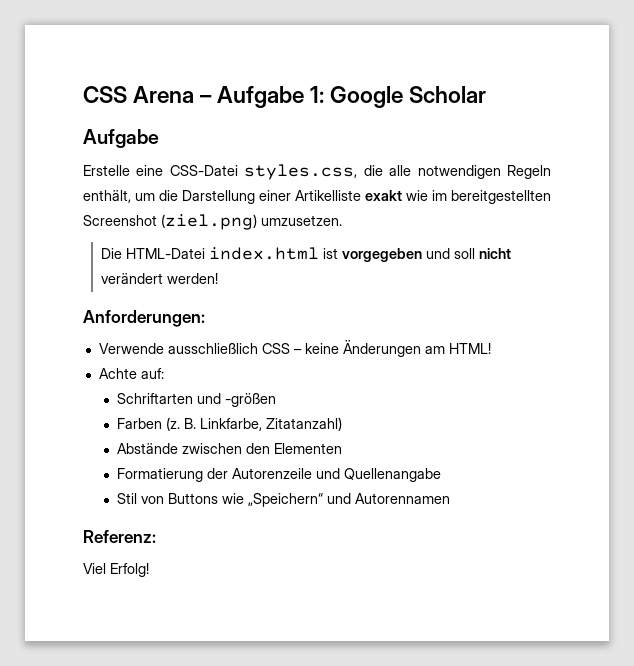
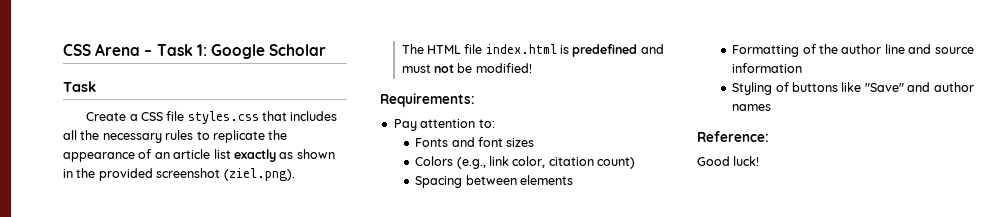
- CSS Arena – Aufgabe 1: Google Scholar
- Aufgabe
- Erstelle eine CSS-Datei styles.css, die alle notwendigen Regeln enthält, um die Darstellung einer Artikelliste exakt wie im bereitgestellten Screenshot (ziel.png) umzusetzen.
- Die HTML-Datei index.html ist vorgegeben und soll nicht verändert werden!
- Anforderungen:
- Verwende ausschließlich CSS – keine Änderungen am HTML!
- Achte auf:
- Schriftarten und -größen
- Farben (z. B. Linkfarbe, Zitatanzahl)
- Abstände zwischen den Elementen
- Formatierung der Autorenzeile und Quellenangabe
- Stil von Buttons wie „Speichern“ und Autorennamen
- Referenz:
- Viel Erfolg!
+ CSS Arena – Task 1: Google Scholar
+ Task
+ Create a CSS file styles.css that includes all the necessary rules to replicate the appearance of an article list exactly as shown in the provided screenshot (ziel.png).
+ The HTML file index.html is predefined and must not be modified!
+ Requirements:
+ Pay attention to:
+ Fonts and font sizes
+ Colors (e.g., link color, citation count)
+ Spacing between elements
+ Formatting of the author line and source information
+ Styling of buttons like "Save" and author names
+ Reference:
+ Good luck!

